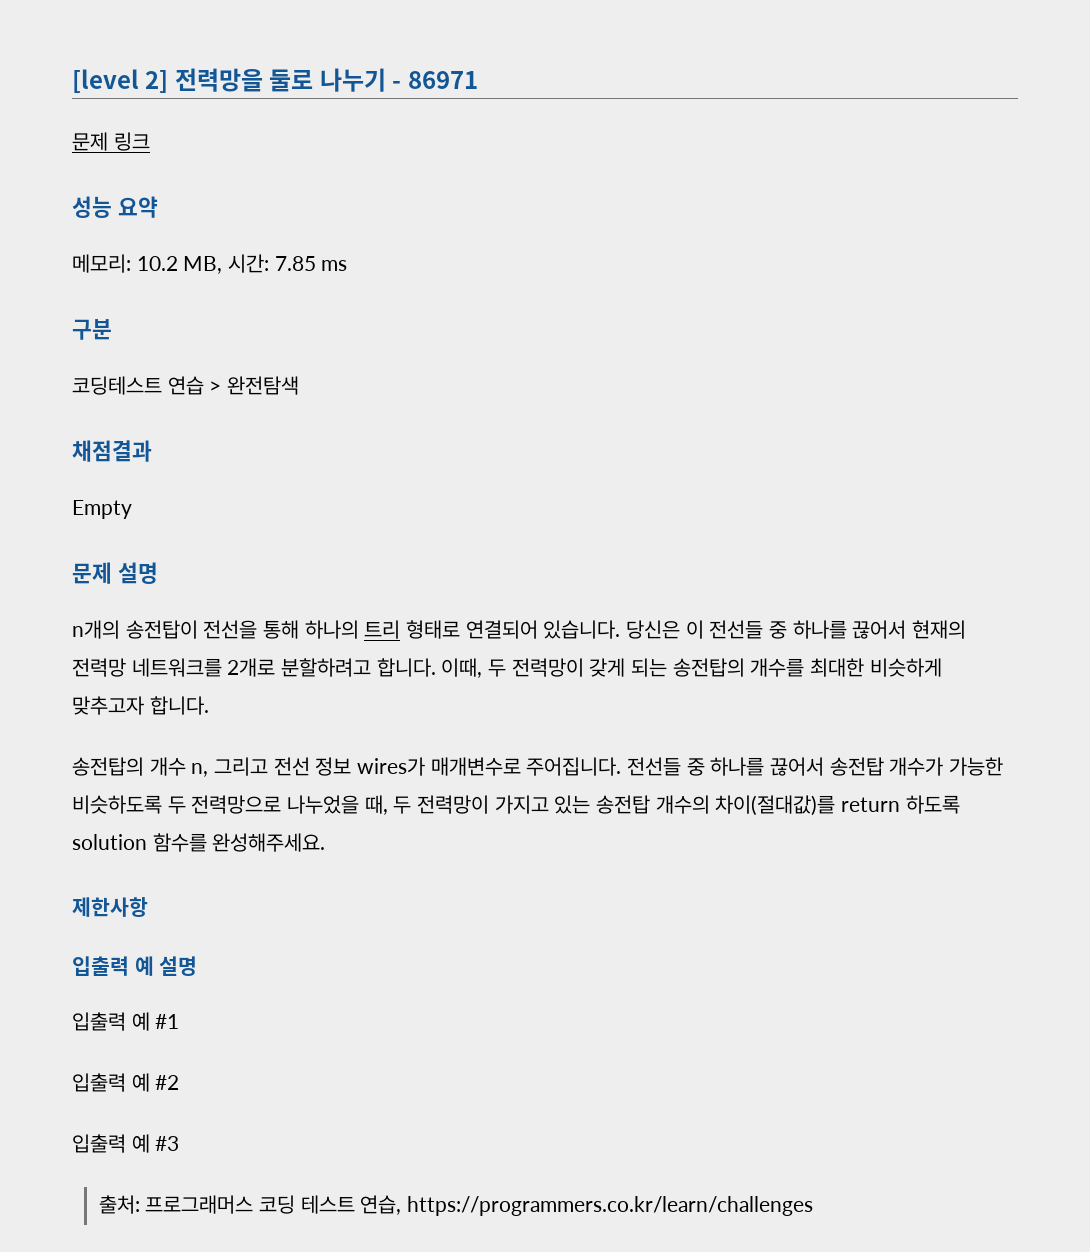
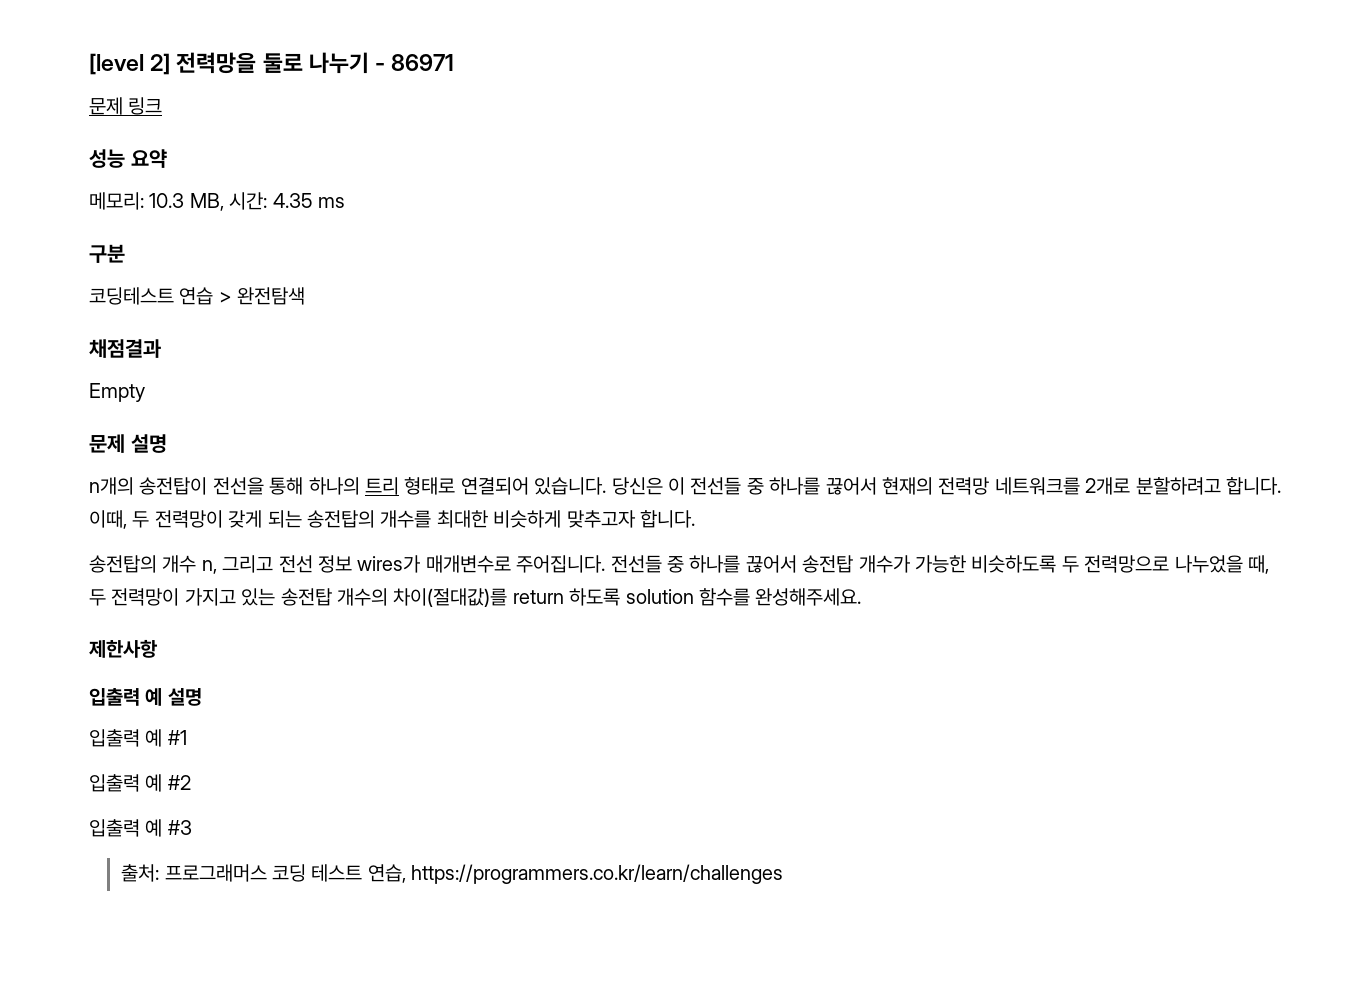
- 메모리: 10.2 MB, 시간: 7.85 ms
+ 메모리: 10.3 MB, 시간: 4.35 ms

